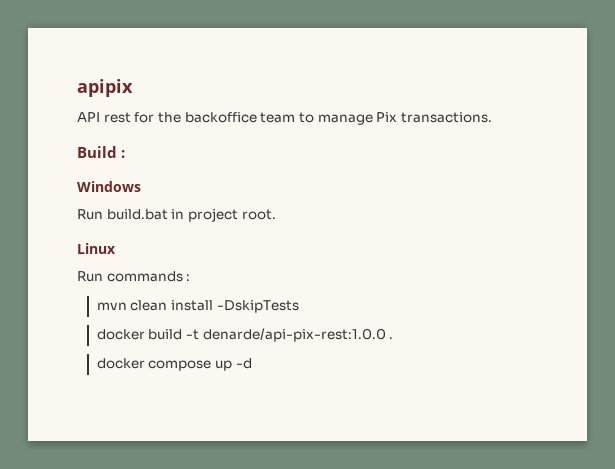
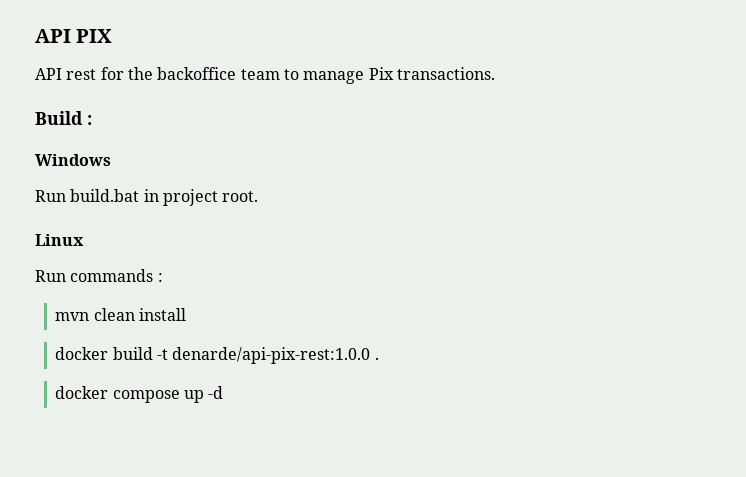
- apipix
+ API PIX
- mvn clean install -DskipTests
+ mvn clean install

